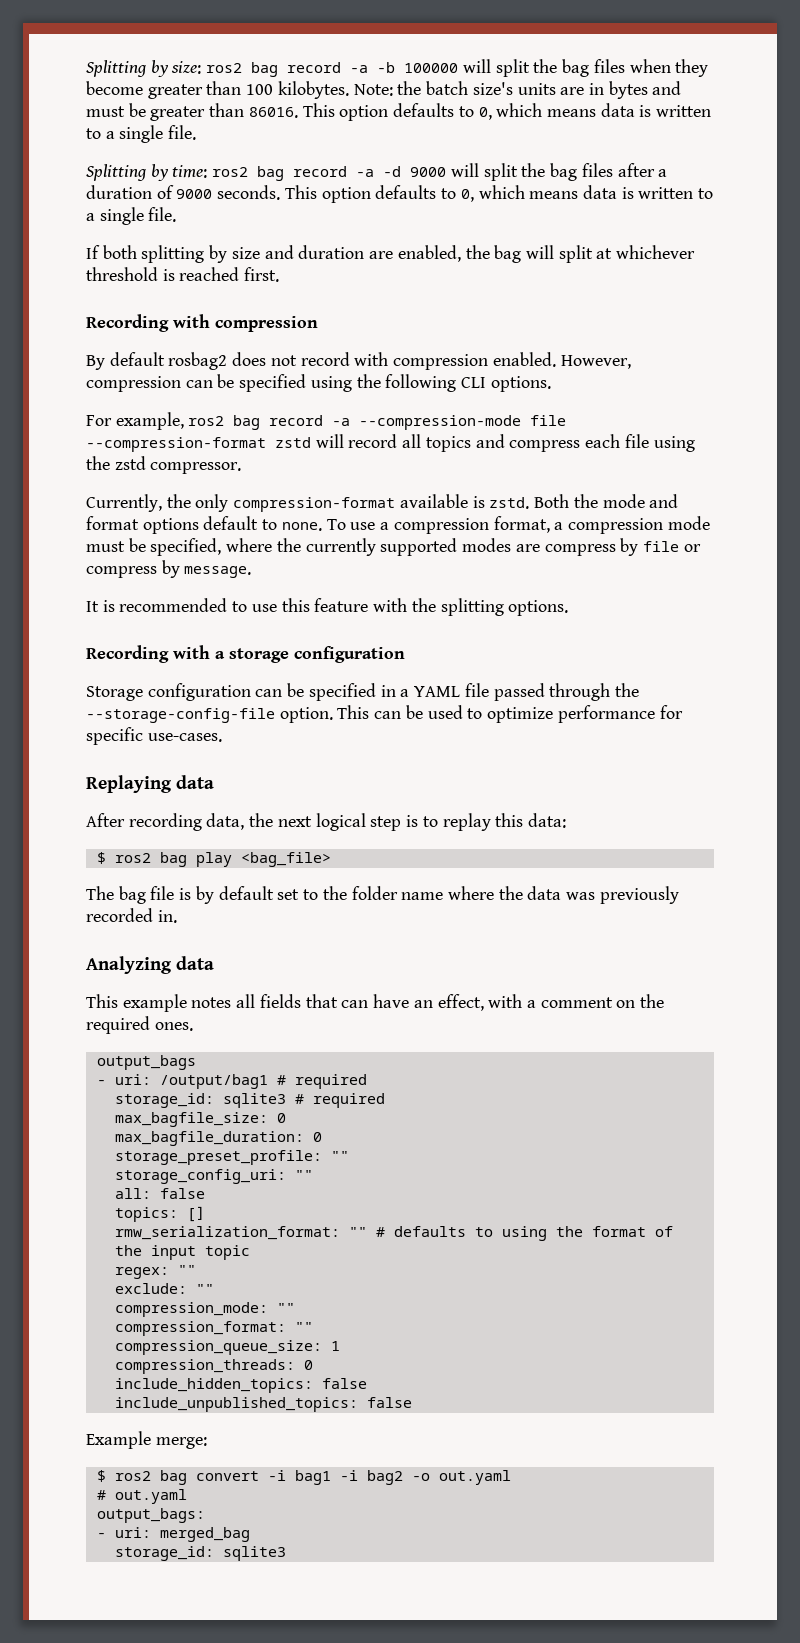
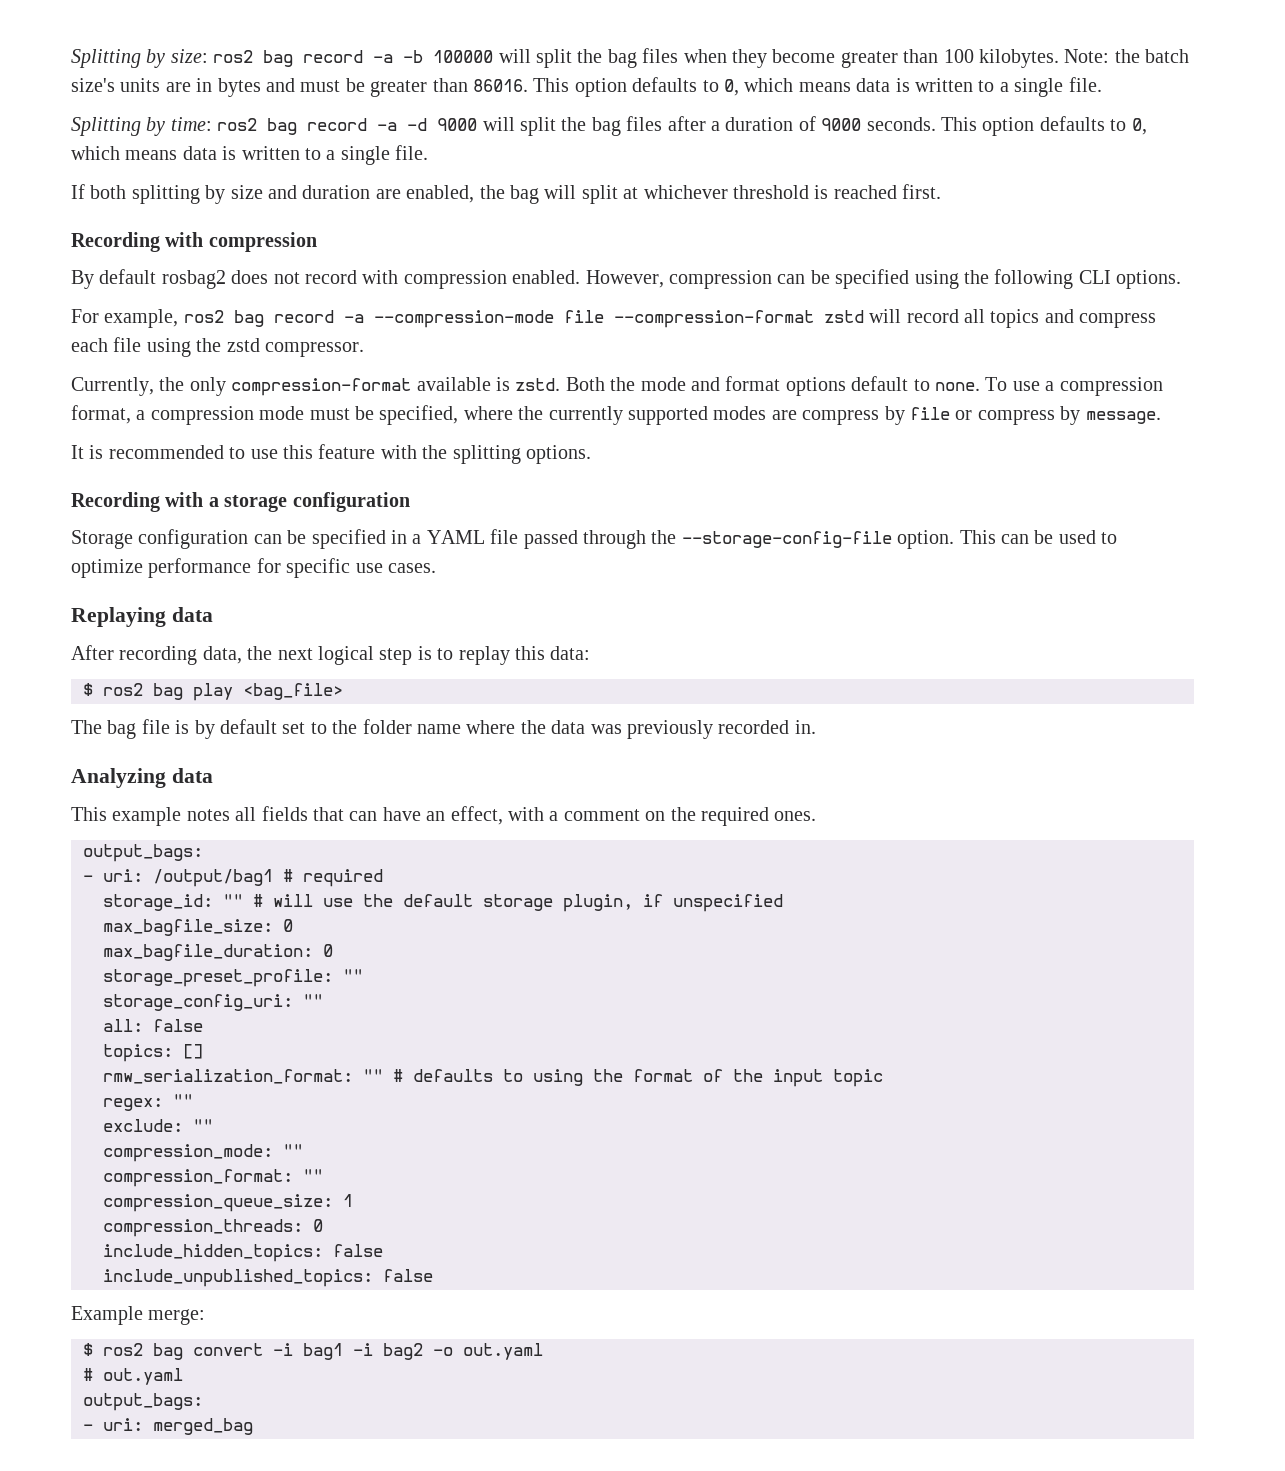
- This can be used to optimize performance for specific use-cases.
+ This can be used to optimize performance for specific use cases.
  This example notes all fields that can have an effect, with a comment on the required ones.
- output_bags
+ output_bags:
- storage_id: sqlite3 # required
+ storage_id: "" # will use the default storage plugin, if unspecified
  - uri: merged_bag
- storage_id: sqlite3

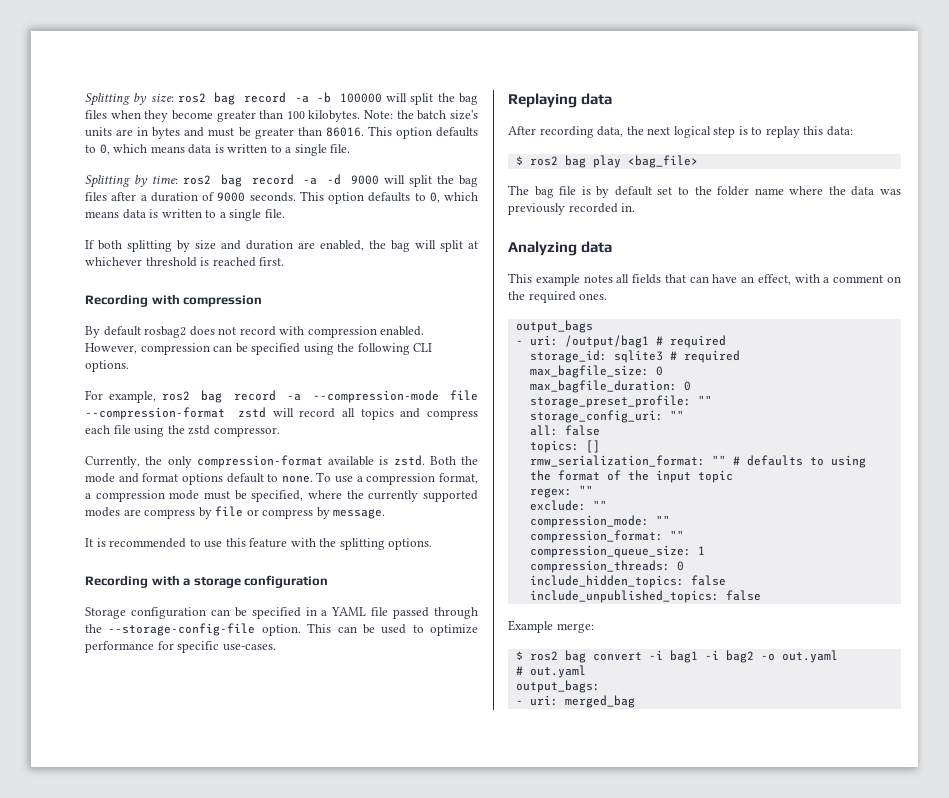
- This can be used to optimize performance for specific use cases.
+ This can be used to optimize performance for specific use-cases.
  This example notes all fields that can have an effect, with a comment on the required ones.
- output_bags:
+ output_bags
- storage_id: "" # will use the default storage plugin, if unspecified
+ storage_id: sqlite3 # required

